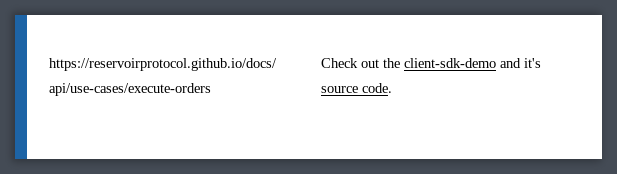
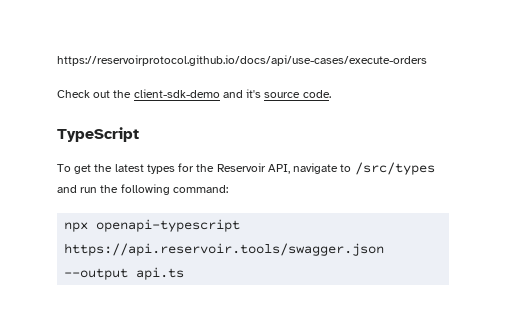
+ TypeScript
+ To get the latest types for the Reservoir API, navigate to /src/types and run the following command:
+ npx openapi-typescript https://api.reservoir.tools/swagger.json --output api.ts

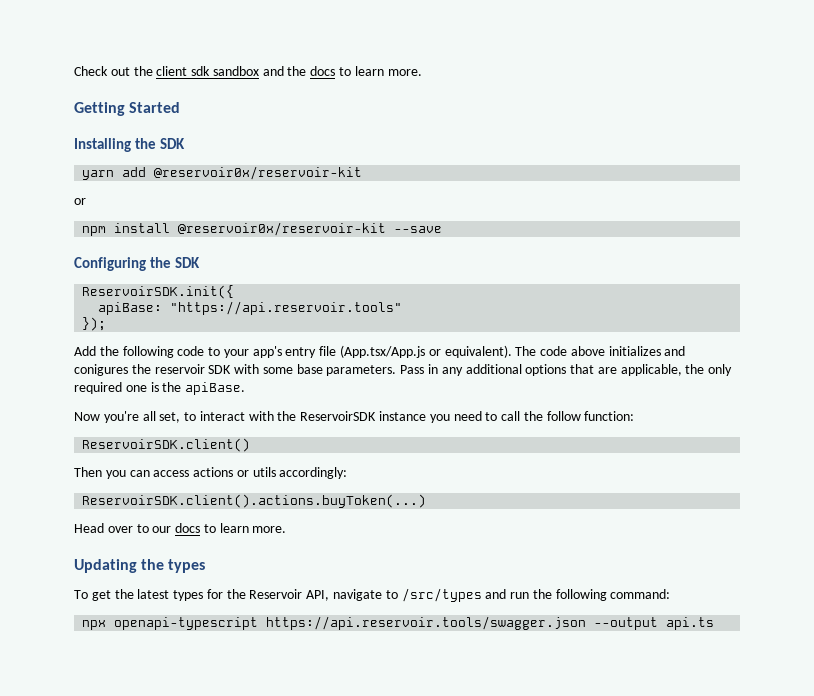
- https://reservoirprotocol.github.io/docs/api/use-cases/execute-orders
- Check out the client-sdk-demo and it's source code.
- TypeScript
+ Check out the client sdk sandbox and the docs to learn more.
+ Getting Started
+ Installing the SDK
+ yarn add @reservoir0x/reservoir-kit
+ or
+ npm install @reservoir0x/reservoir-kit --save
+ Configuring the SDK
+ ReservoirSDK.init({
+ apiBase: "https://api.reservoir.tools"
+ });
+ Add the following code to your app's entry file (App.tsx/App.js or equivalent). The code above initializes and conigures the reservoir SDK with some base parameters. Pass in any additional options that are applicable, the only required one is the apiBase.
+ Now you're all set, to interact with the ReservoirSDK instance you need to call the follow function:
+ ReservoirSDK.client()
+ Then you can access actions or utils accordingly:
+ ReservoirSDK.client().actions.buyToken(...)
+ Head over to our docs to learn more.
+ Updating the types

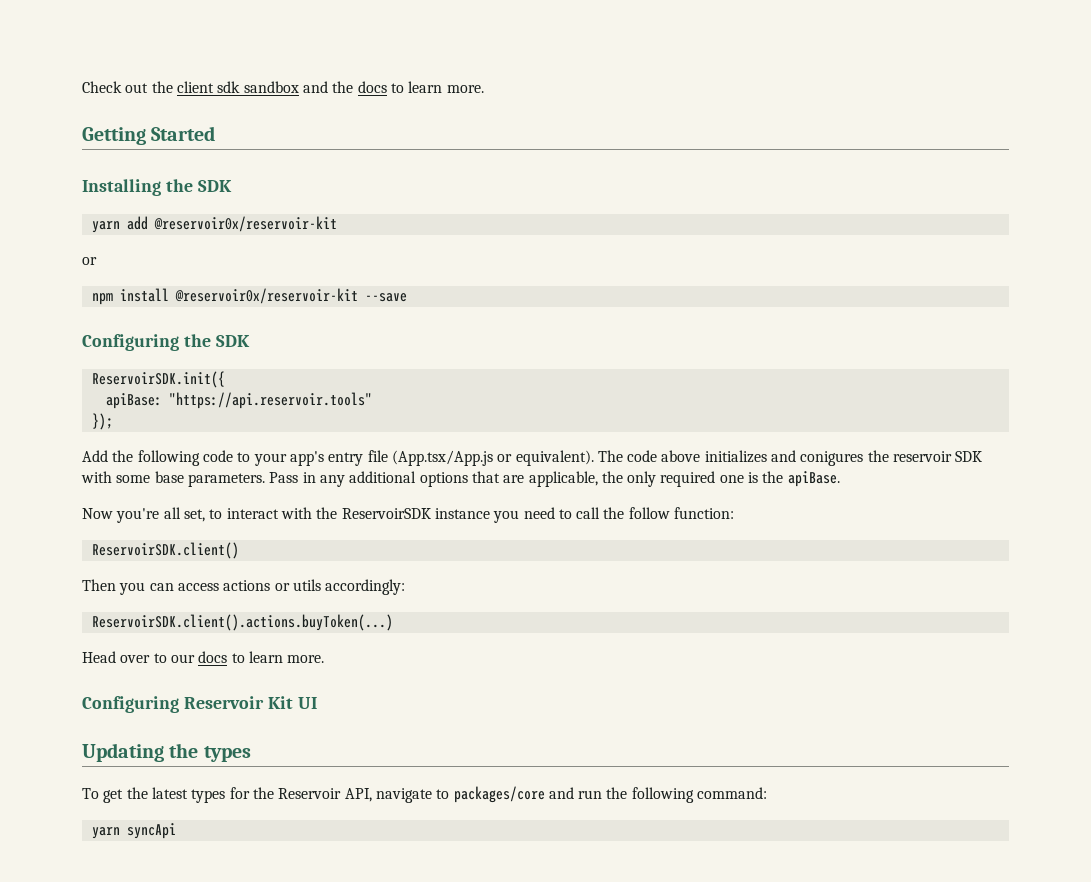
+ Configuring Reservoir Kit UI
- To get the latest types for the Reservoir API, navigate to /src/types and run the following command:
+ To get the latest types for the Reservoir API, navigate to packages/core and run the following command:
- npx openapi-typescript https://api.reservoir.tools/swagger.json --output api.ts
+ yarn syncApi

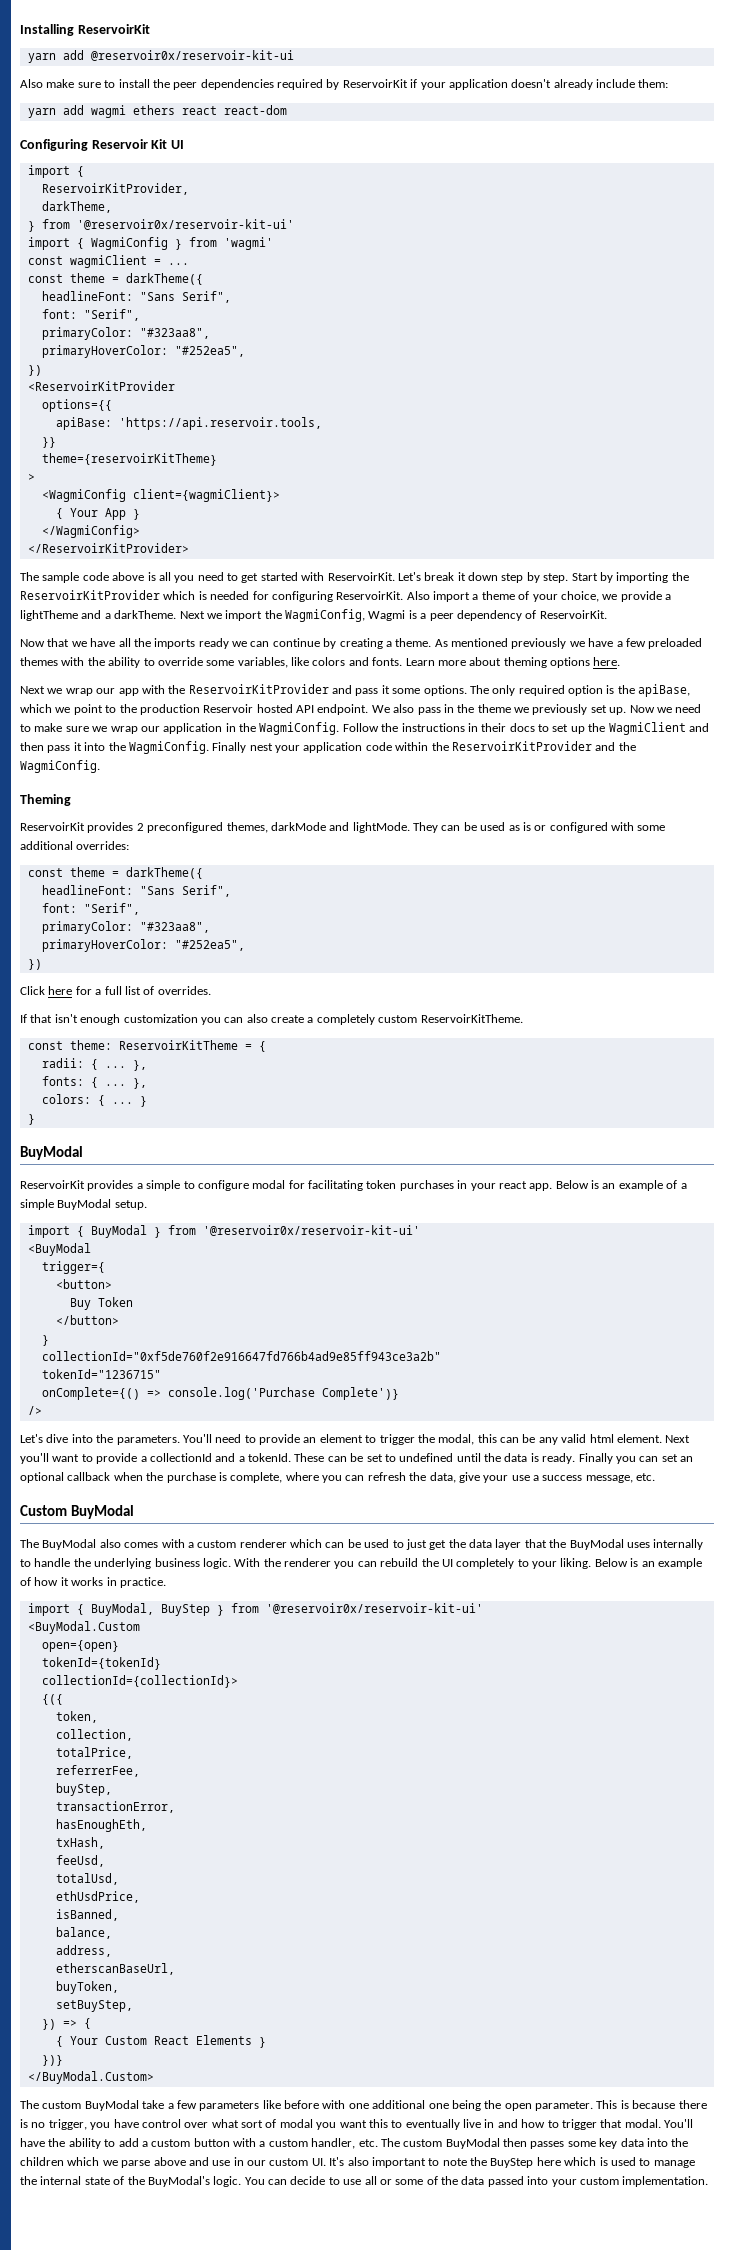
- Check out the client sdk sandbox and the docs to learn more.
- Getting Started
- Installing the SDK
- yarn add @reservoir0x/reservoir-kit
- or
- npm install @reservoir0x/reservoir-kit --save
- Configuring the SDK
- ReservoirSDK.init({
- apiBase: "https://api.reservoir.tools"
- });
- Add the following code to your app's entry file (App.tsx/App.js or equivalent). The code above initializes and conigures the reservoir SDK with some base parameters. Pass in any additional options that are applicable, the only required one is the apiBase.
- Now you're all set, to interact with the ReservoirSDK instance you need to call the follow function:
- ReservoirSDK.client()
- Then you can access actions or utils accordingly:
- ReservoirSDK.client().actions.buyToken(...)
- Head over to our docs to learn more.
+ Installing ReservoirKit
+ yarn add @reservoir0x/reservoir-kit-ui
+ Also make sure to install the peer dependencies required by ReservoirKit if your application doesn't already include them:
+ yarn add wagmi ethers react react-dom
  Configuring Reservoir Kit UI
- Updating the types
- To get the latest types for the Reservoir API, navigate to packages/core and run the following command:
- yarn syncApi
+ import {
+ ReservoirKitProvider,
+ darkTheme,
+ } from '@reservoir0x/reservoir-kit-ui'
+ import { WagmiConfig } from 'wagmi'
+ const wagmiClient = ...
+ const theme = darkTheme({
+ headlineFont: "Sans Serif",
+ font: "Serif",
+ primaryColor: "#323aa8",
+ primaryHoverColor: "#252ea5",
+ })
+ <ReservoirKitProvider
+ options={{
+ apiBase: 'https://api.reservoir.tools,
+ }}
+ theme={reservoirKitTheme}
+ >
+ <WagmiConfig client={wagmiClient}>
+ { Your App }
+ </WagmiConfig>
+ </ReservoirKitProvider>
+ The sample code above is all you need to get started with ReservoirKit. Let's break it down step by step. Start by importing the ReservoirKitProvider which is needed for configuring ReservoirKit. Also import a theme of your choice, we provide a lightTheme and a darkTheme. Next we import the WagmiConfig, Wagmi is a peer dependency of ReservoirKit.
+ Now that we have all the imports ready we can continue by creating a theme. As mentioned previously we have a few preloaded themes with the ability to override some variables, like colors and fonts. Learn more about theming options here.
+ Next we wrap our app with the ReservoirKitProvider and pass it some options. The only required option is the apiBase, which we point to the production Reservoir hosted API endpoint. We also pass in the theme we previously set up. Now we need to make sure we wrap our application in the WagmiConfig. Follow the instructions in their docs to set up the WagmiClient and then pass it into the WagmiConfig. Finally nest your application code within the ReservoirKitProvider and the WagmiConfig.
+ Theming
+ ReservoirKit provides 2 preconfigured themes, darkMode and lightMode. They can be used as is or configured with some additional overrides:
+ const theme = darkTheme({
+ headlineFont: "Sans Serif",
+ font: "Serif",
+ primaryColor: "#323aa8",
+ primaryHoverColor: "#252ea5",
+ })
+ Click here for a full list of overrides.
+ If that isn't enough customization you can also create a completely custom ReservoirKitTheme.
+ const theme: ReservoirKitTheme = {
+ radii: { ... },
+ fonts: { ... },
+ colors: { ... }
+ }
+ BuyModal
+ ReservoirKit provides a simple to configure modal for facilitating token purchases in your react app. Below is an example of a simple BuyModal setup.
+ import { BuyModal } from '@reservoir0x/reservoir-kit-ui'
+ <BuyModal
+ trigger={
+ <button>
+ Buy Token
+ </button>
+ }
+ collectionId="0xf5de760f2e916647fd766b4ad9e85ff943ce3a2b"
+ tokenId="1236715"
+ onComplete={() => console.log('Purchase Complete')}
+ />
+ Let's dive into the parameters. You'll need to provide an element to trigger the modal, this can be any valid html element. Next you'll want to provide a collectionId and a tokenId. These can be set to undefined until the data is ready. Finally you can set an optional callback when the purchase is complete, where you can refresh the data, give your use a success message, etc.
+ Custom BuyModal
+ The BuyModal also comes with a custom renderer which can be used to just get the data layer that the BuyModal uses internally to handle the underlying business logic. With the renderer you can rebuild the UI completely to your liking. Below is an example of how it works in practice.
+ import { BuyModal, BuyStep } from '@reservoir0x/reservoir-kit-ui'
+ <BuyModal.Custom
+ open={open}
+ tokenId={tokenId}
+ collectionId={collectionId}>
+ {({
+ token,
+ collection,
+ totalPrice,
+ referrerFee,
+ buyStep,
+ transactionError,
+ hasEnoughEth,
+ txHash,
+ feeUsd,
+ totalUsd,
+ ethUsdPrice,
+ isBanned,
+ balance,
+ address,
+ etherscanBaseUrl,
+ buyToken,
+ setBuyStep,
+ }) => {
+ { Your Custom React Elements }
+ })}
+ </BuyModal.Custom>
+ The custom BuyModal take a few parameters like before with one additional one being the open parameter. This is because there is no trigger, you have control over what sort of modal you want this to eventually live in and how to trigger that modal. You'll have the ability to add a custom button with a custom handler, etc. The custom BuyModal then passes some key data into the children which we parse above and use in our custom UI. It's also important to note the BuyStep here which is used to manage the internal state of the BuyModal's logic. You can decide to use all or some of the data passed into your custom implementation.

